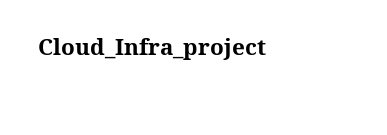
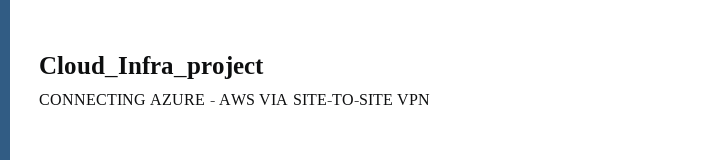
+ CONNECTING AZURE - AWS VIA SITE-TO-SITE VPN

